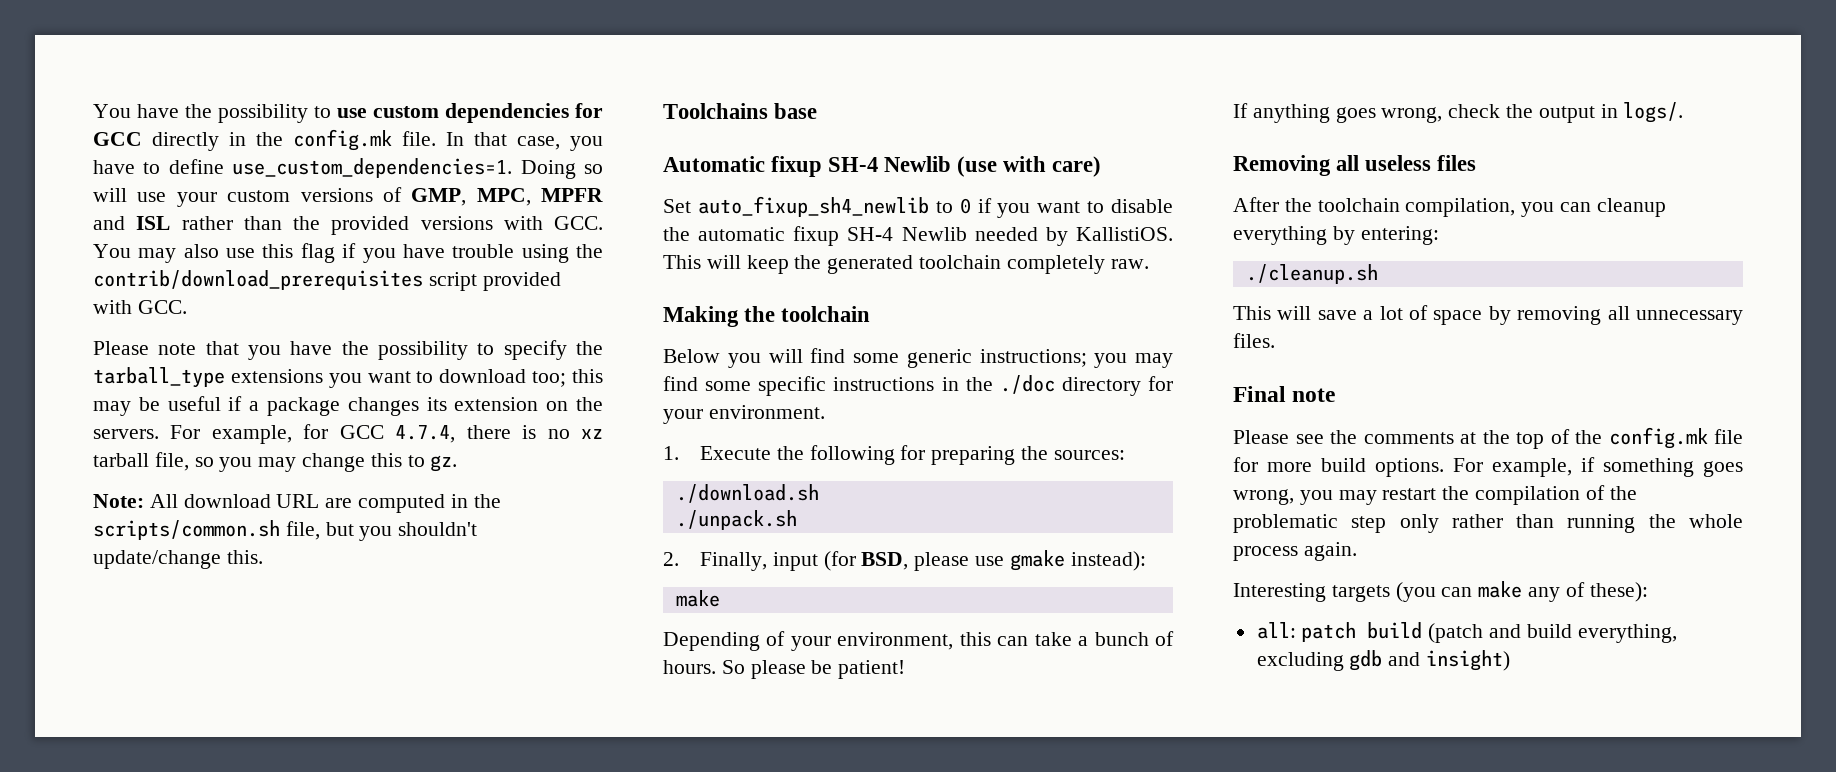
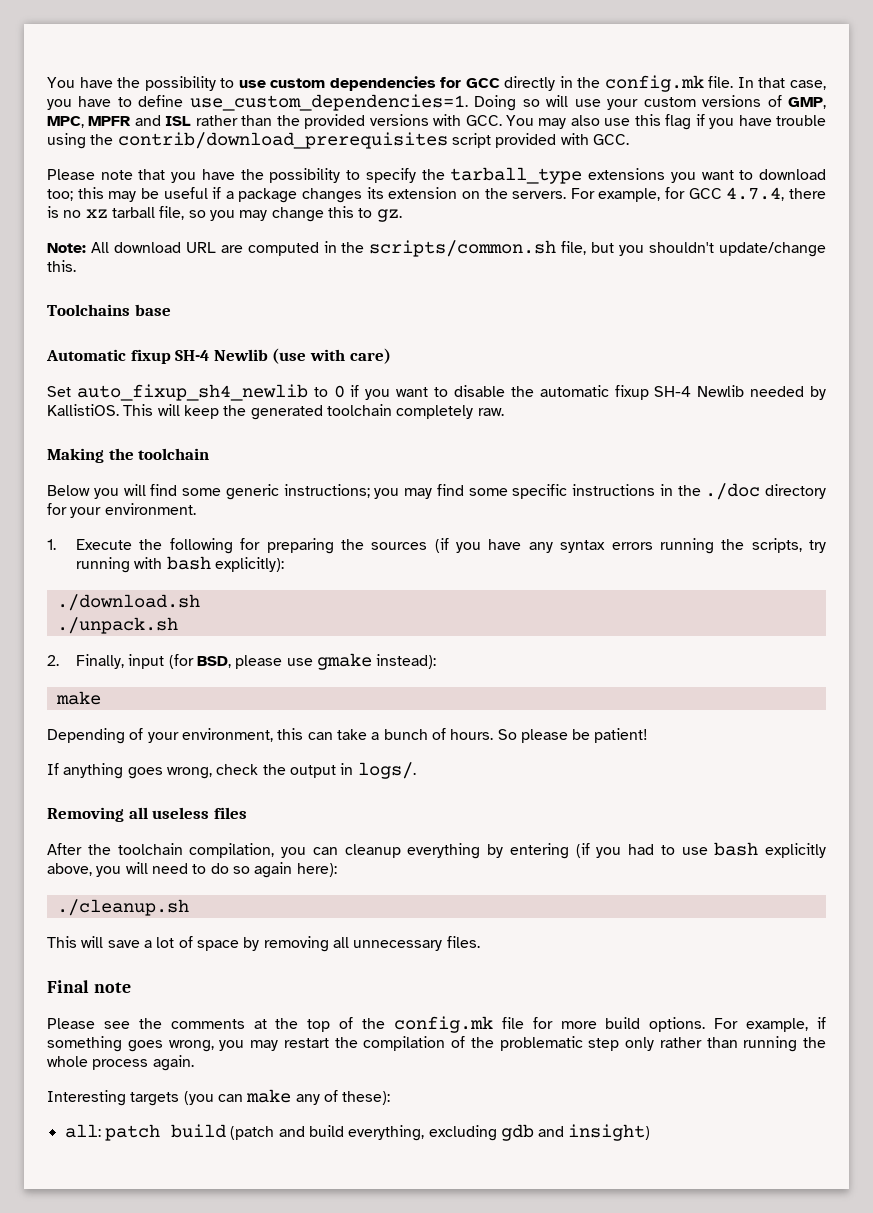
- 1. Execute the following for preparing the sources:
+ 1. Execute the following for preparing the sources (if you have any syntax errors running the scripts, try running with bash explicitly):
- After the toolchain compilation, you can cleanup everything by entering:
+ After the toolchain compilation, you can cleanup everything by entering (if you had to use bash explicitly above, you will need to do so again here):

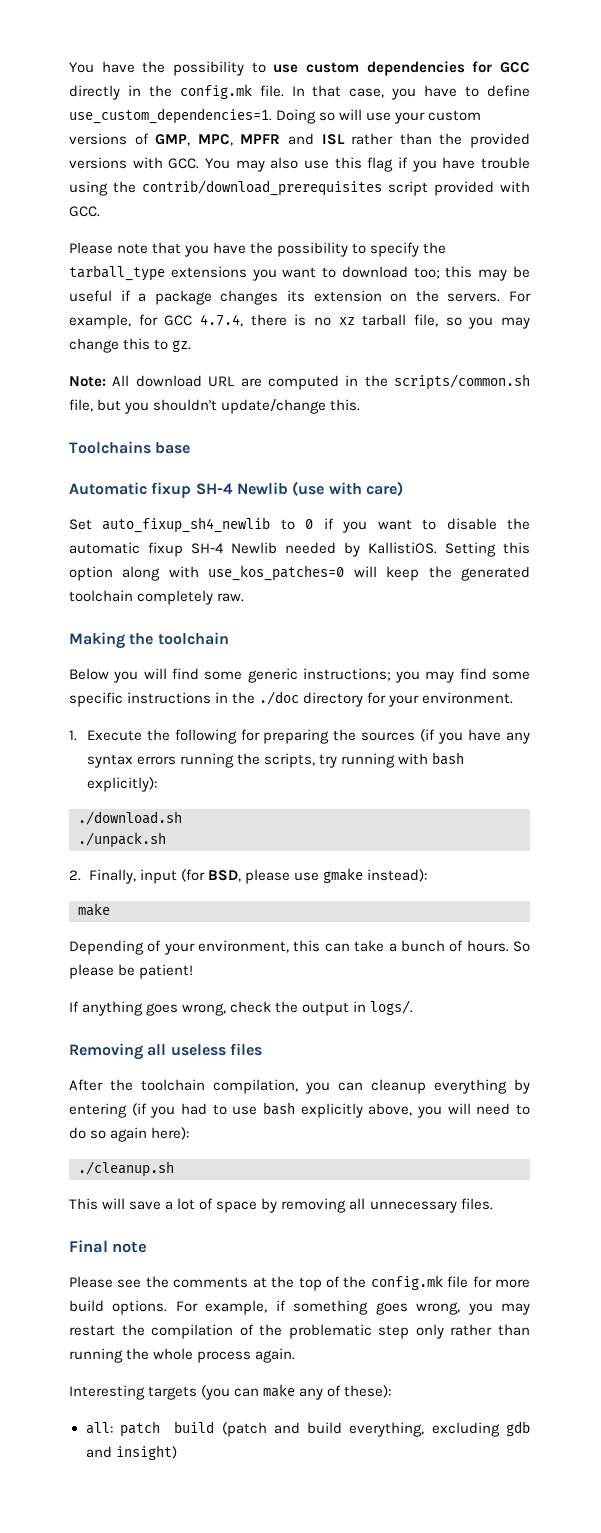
- This will keep the generated toolchain completely raw.
+ Setting this option along with use_kos_patches=0 will keep the generated toolchain completely raw.

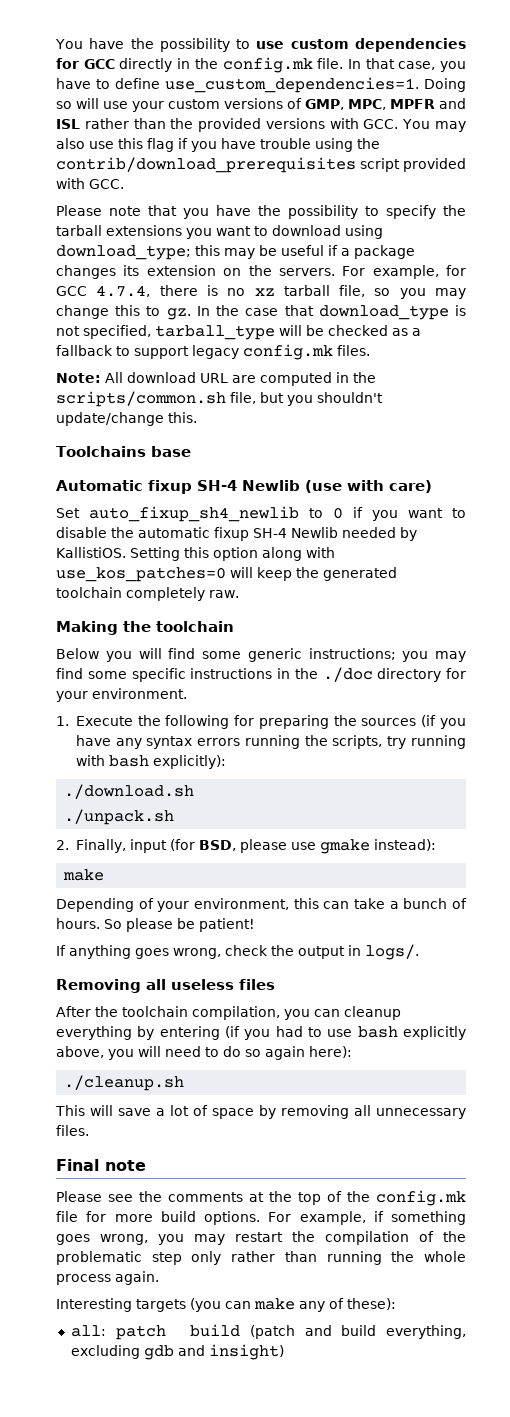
- Please note that you have the possibility to specify the tarball_type extensions you want to download too; this may be useful if a package changes its extension on the servers.
+ Please note that you have the possibility to specify the tarball extensions you want to download using download_type; this may be useful if a package changes its extension on the servers.
+ In the case that download_type is not specified, tarball_type will be checked as a fallback to support legacy config.mk files.

